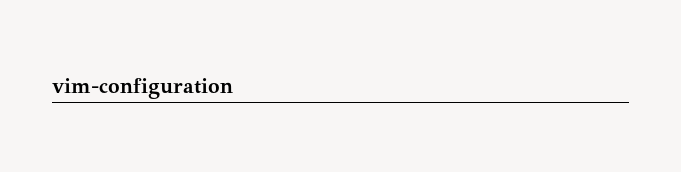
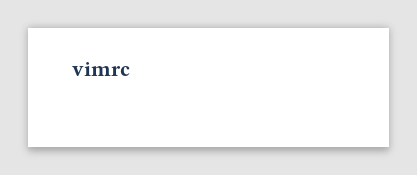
- vim-configuration
+ vimrc

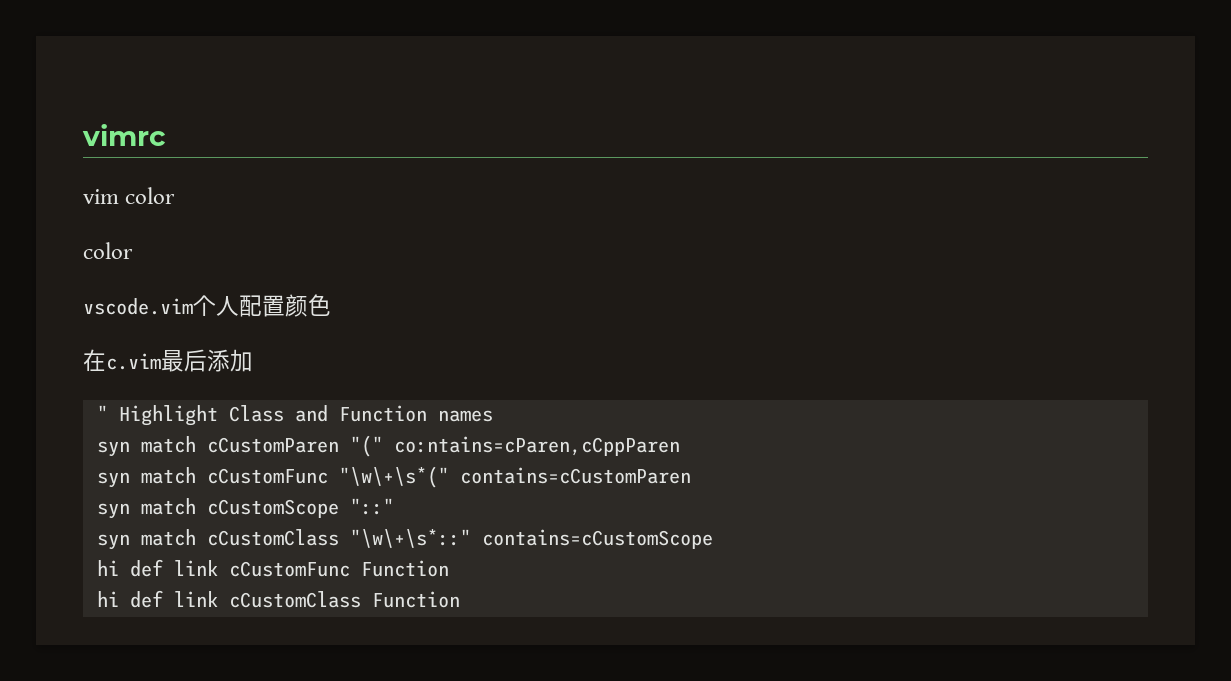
+ vim color
+ color
+ vscode.vim个人配置颜色
+ 在c.vim最后添加
+ " Highlight Class and Function names
+ syn match cCustomParen "(" co:ntains=cParen,cCppParen
+ syn match cCustomFunc "\w\+\s*(" contains=cCustomParen
+ syn match cCustomScope "::"
+ syn match cCustomClass "\w\+\s*::" contains=cCustomScope
+ hi def link cCustomFunc Function
+ hi def link cCustomClass Function

